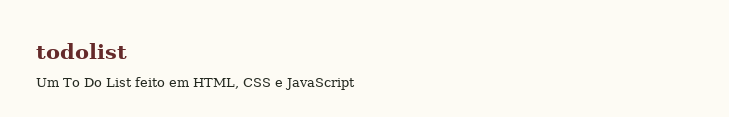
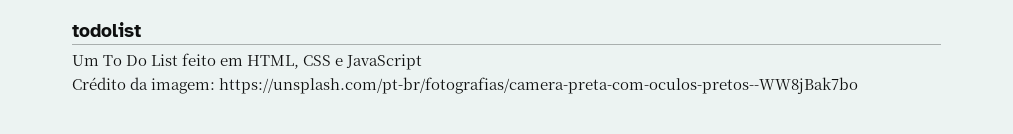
+ Crédito da imagem: https://unsplash.com/pt-br/fotografias/camera-preta-com-oculos-pretos--WW8jBak7bo

